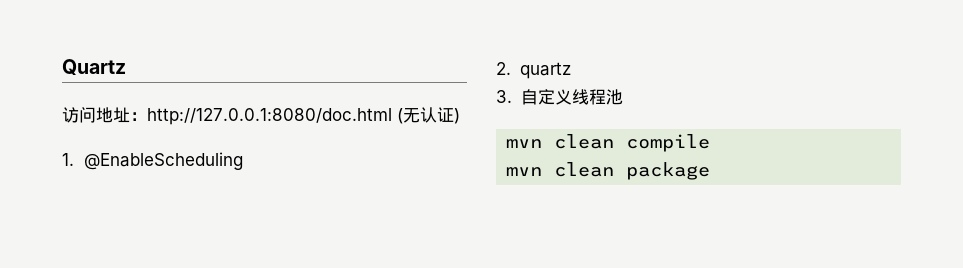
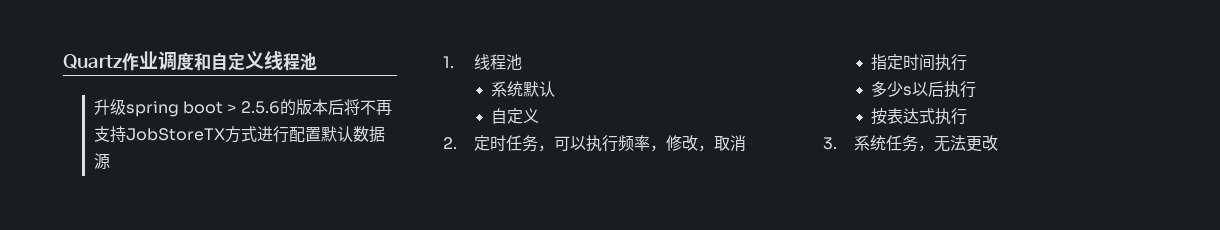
- Quartz
- 访问地址：http://127.0.0.1:8080/doc.html (无认证)
- 1. @EnableScheduling
- 2. quartz
- 3.自定义线程池
- mvn clean compile
- mvn clean package
+ Quartz作业调度和自定义线程池
+ 升级spring boot > 2.5.6的版本后将不再支持JobStoreTX方式进行配置默认数据源
+ 1.线程池
+ 系统默认
+ 自定义
+ 2.定时任务，可以执行频率，修改，取消
+ 指定时间执行
+ 多少s以后执行
+ 按表达式执行
+ 3.系统任务，无法更改

